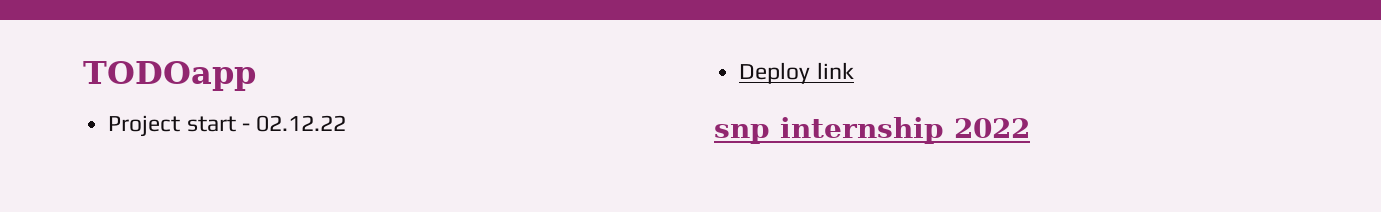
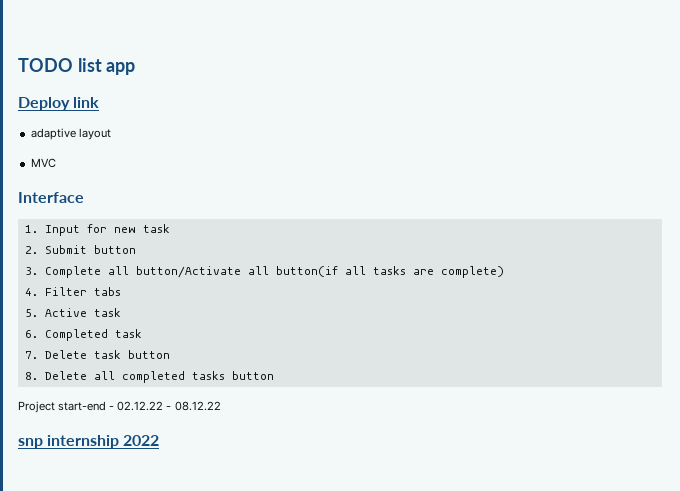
- TODOapp
- Project start - 02.12.22
+ TODO list app
  Deploy link
+ adaptive layout
+ MVC
+ Interface
+ 1. Input for new task
+ 2. Submit button
+ 3. Complete all button/Activate all button(if all tasks are complete)
+ 4. Filter tabs
+ 5. Active task
+ 6. Completed task
+ 7. Delete task button
+ 8. Delete all completed tasks button
+ Project start-end - 02.12.22 - 08.12.22

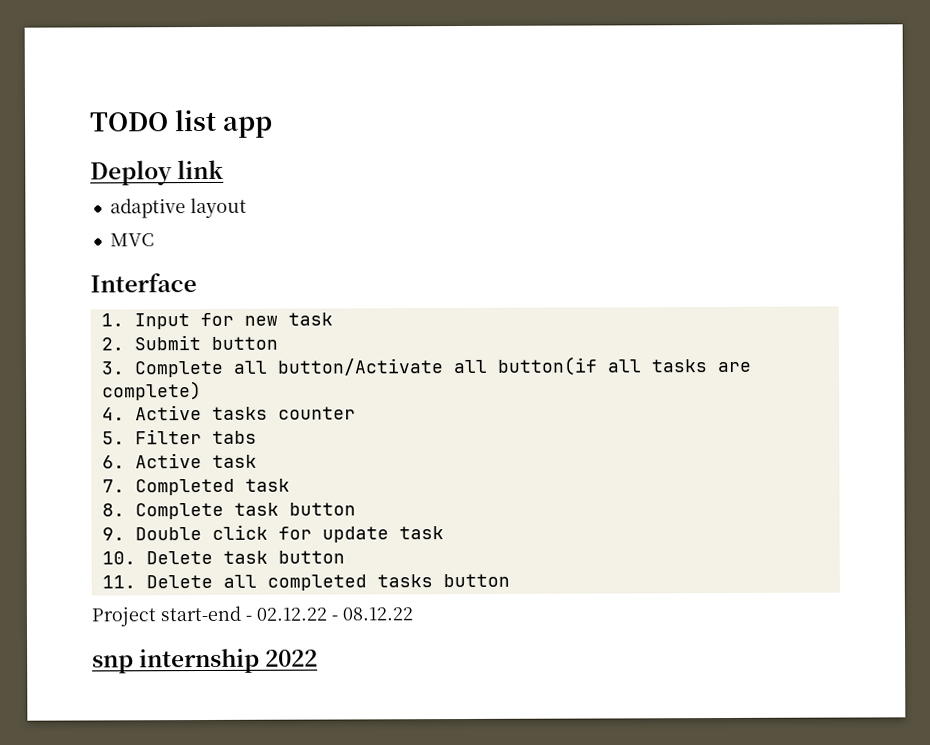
- 4. Filter tabs
+ 4. Active tasks counter
+ 5. Filter tabs
- 5. Active task
+ 6. Active task
- 6. Completed task
+ 7. Completed task
- 7. Delete task button
+ 8. Complete task button
+ 9. Double click for update task
+ 10. Delete task button
- 8. Delete all completed tasks button
+ 11. Delete all completed tasks button

